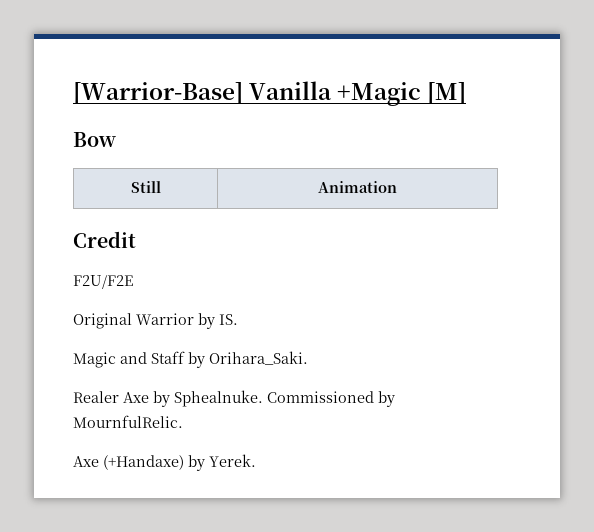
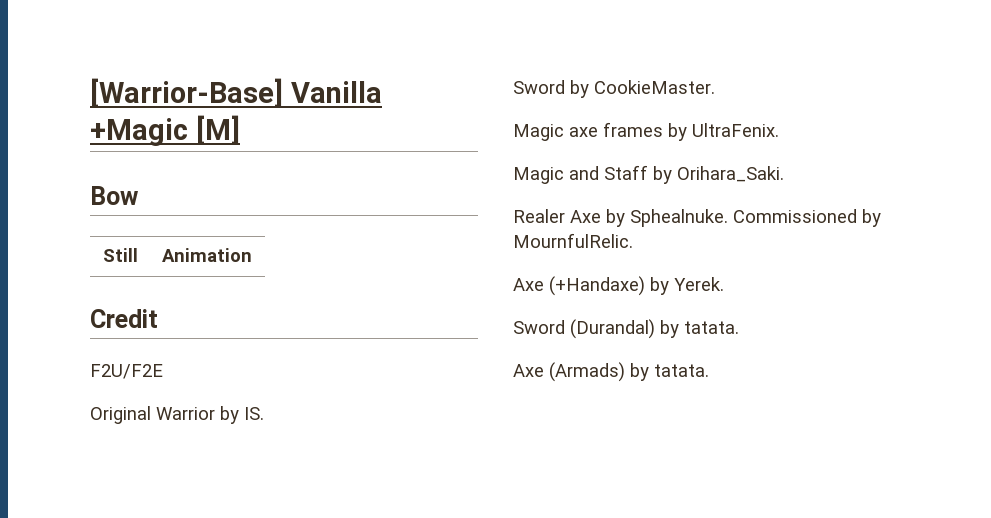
+ Sword by CookieMaster.
+ Magic axe frames by UltraFenix.
+ Sword (Durandal) by tatata.
+ Axe (Armads) by tatata.

